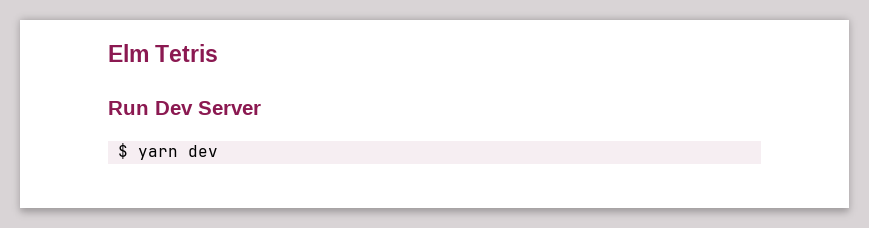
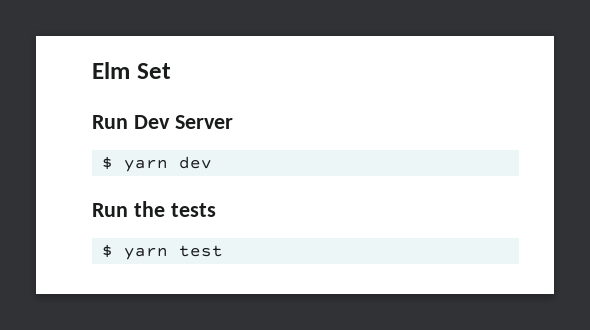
- Elm Tetris
+ Elm Set
+ Run the tests
+ $ yarn test

